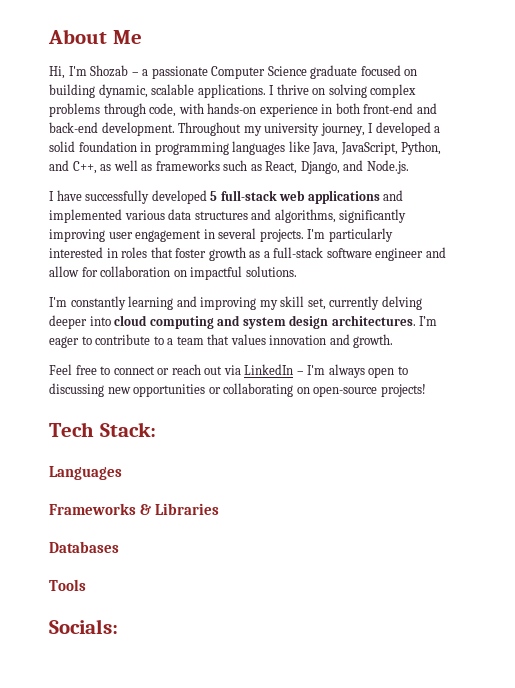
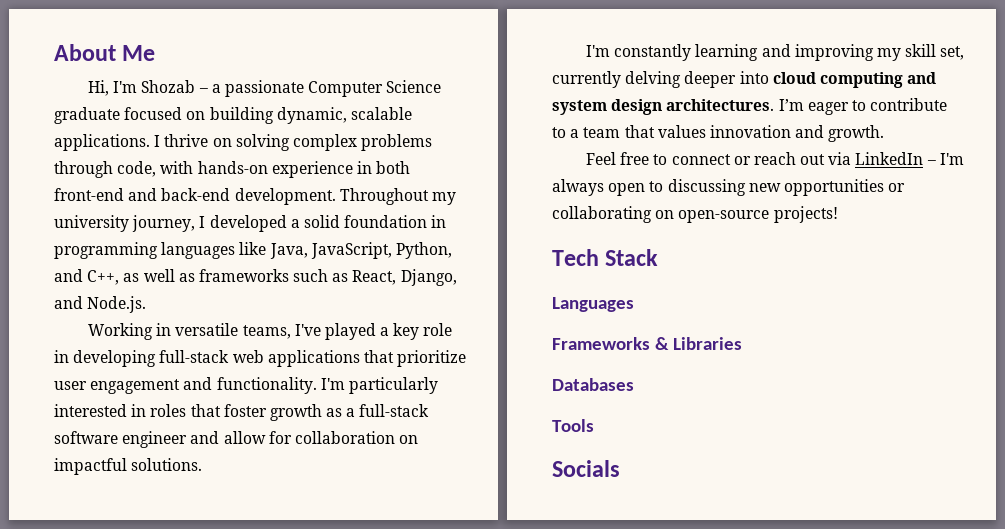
- I have successfully developed 5 full-stack web applications and implemented various data structures and algorithms, significantly improving user engagement in several projects.
+ Working in versatile teams, I've played a key role in developing full-stack web applications that prioritize user engagement and functionality.
- Tech Stack:
+ Tech Stack
- Socials:
+ Socials

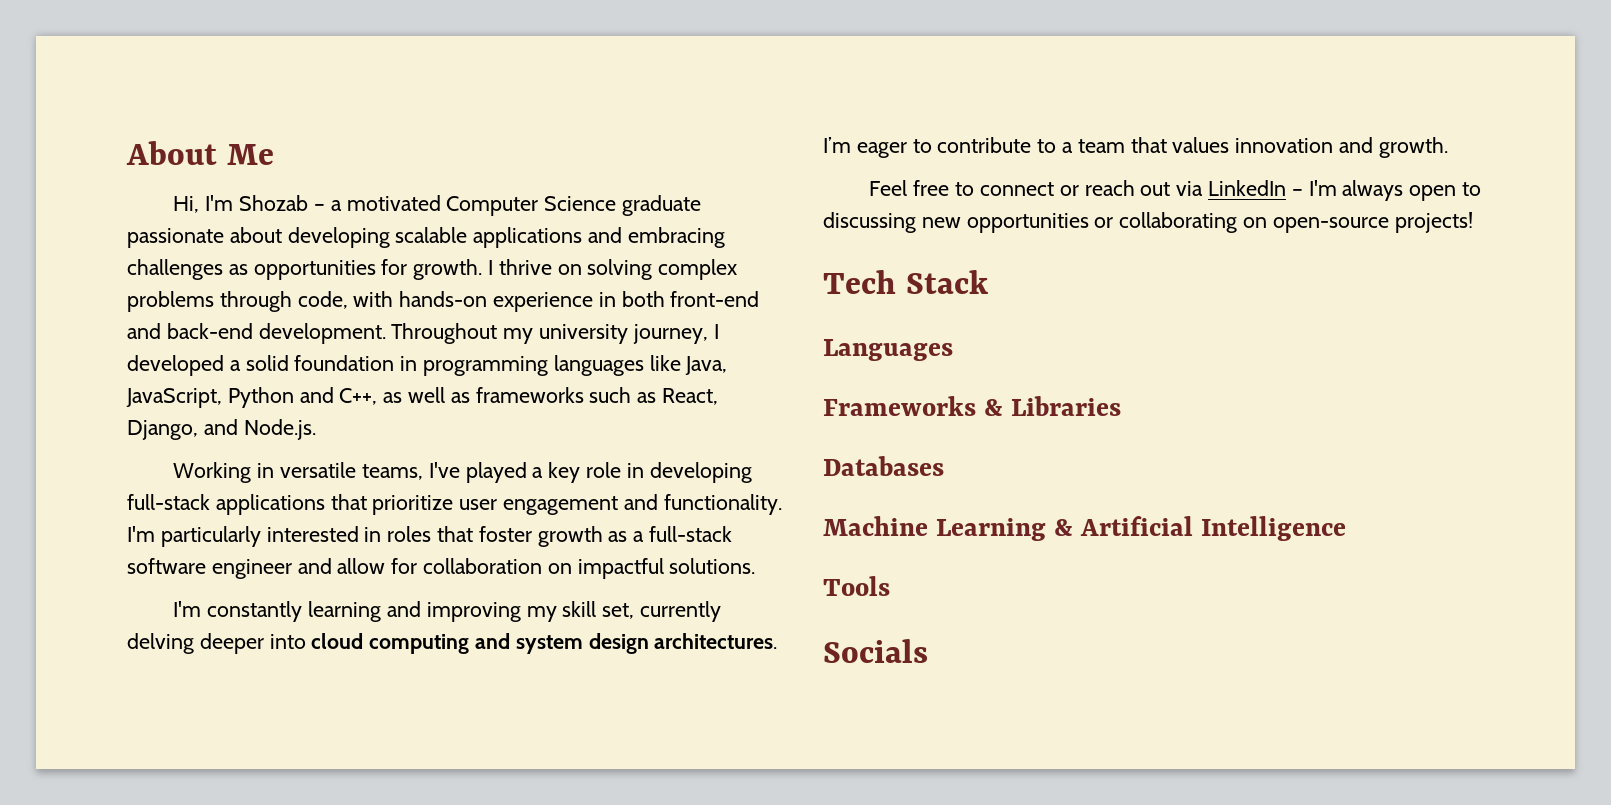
- Hi, I'm Shozab – a passionate Computer Science graduate focused on building dynamic, scalable applications.
+ Hi, I'm Shozab – a motivated Computer Science graduate passionate about developing scalable applications and embracing challenges as opportunities for growth.
- Throughout my university journey, I developed a solid foundation in programming languages like Java, JavaScript, Python, and C++, as well as frameworks such as React, Django, and Node.js.
+ Throughout my university journey, I developed a solid foundation in programming languages like Java, JavaScript, Python and C++, as well as frameworks such as React, Django, and Node.js.
- Working in versatile teams, I've played a key role in developing full-stack web applications that prioritize user engagement and functionality.
+ Working in versatile teams, I've played a key role in developing full-stack applications that prioritize user engagement and functionality.
+ Machine Learning & Artificial Intelligence

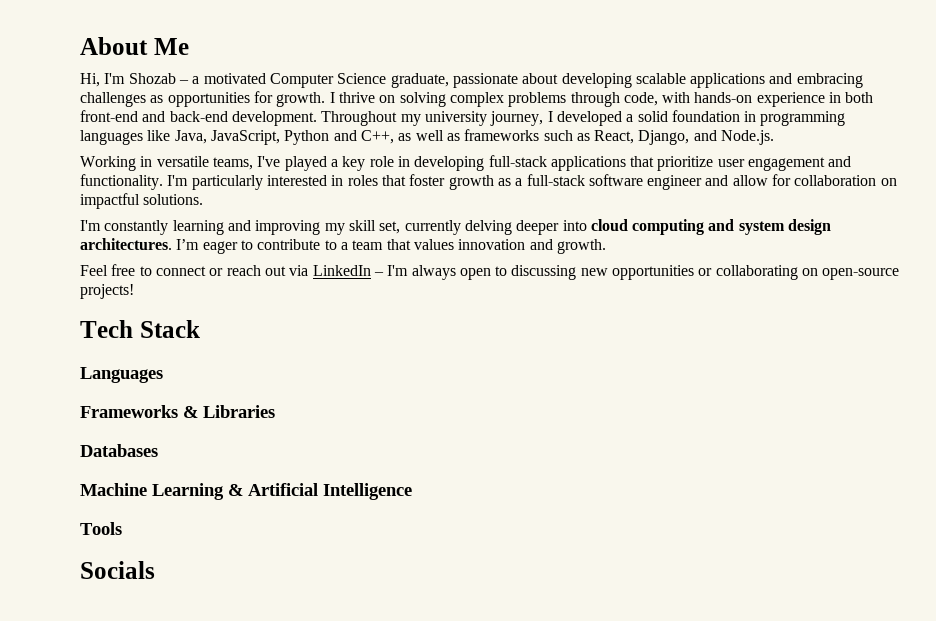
- Hi, I'm Shozab – a motivated Computer Science graduate passionate about developing scalable applications and embracing challenges as opportunities for growth.
+ Hi, I'm Shozab – a motivated Computer Science graduate, passionate about developing scalable applications and embracing challenges as opportunities for growth.

